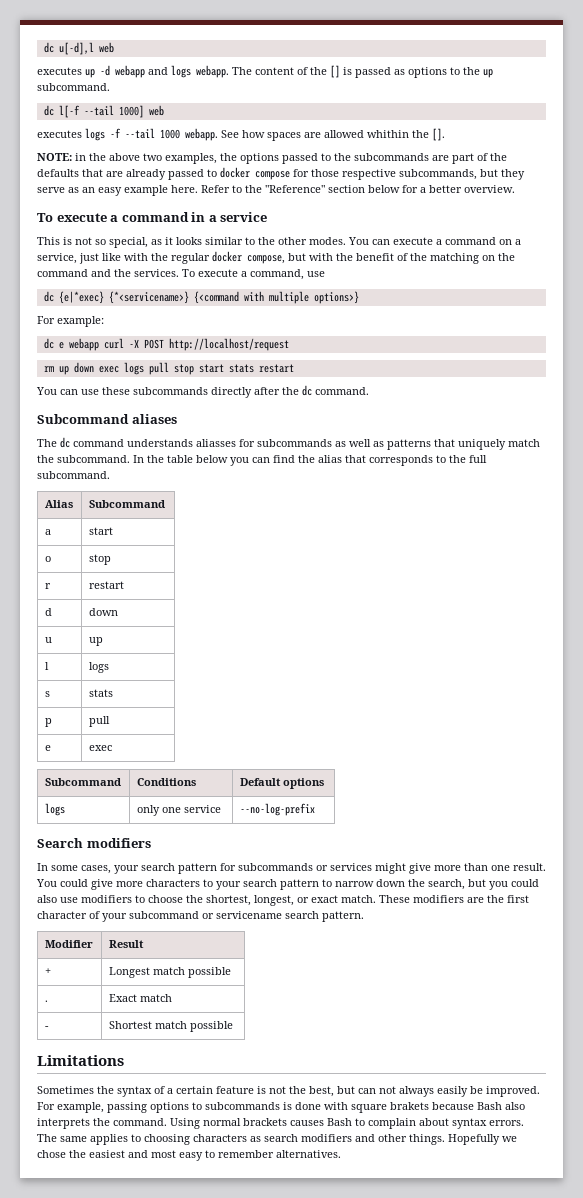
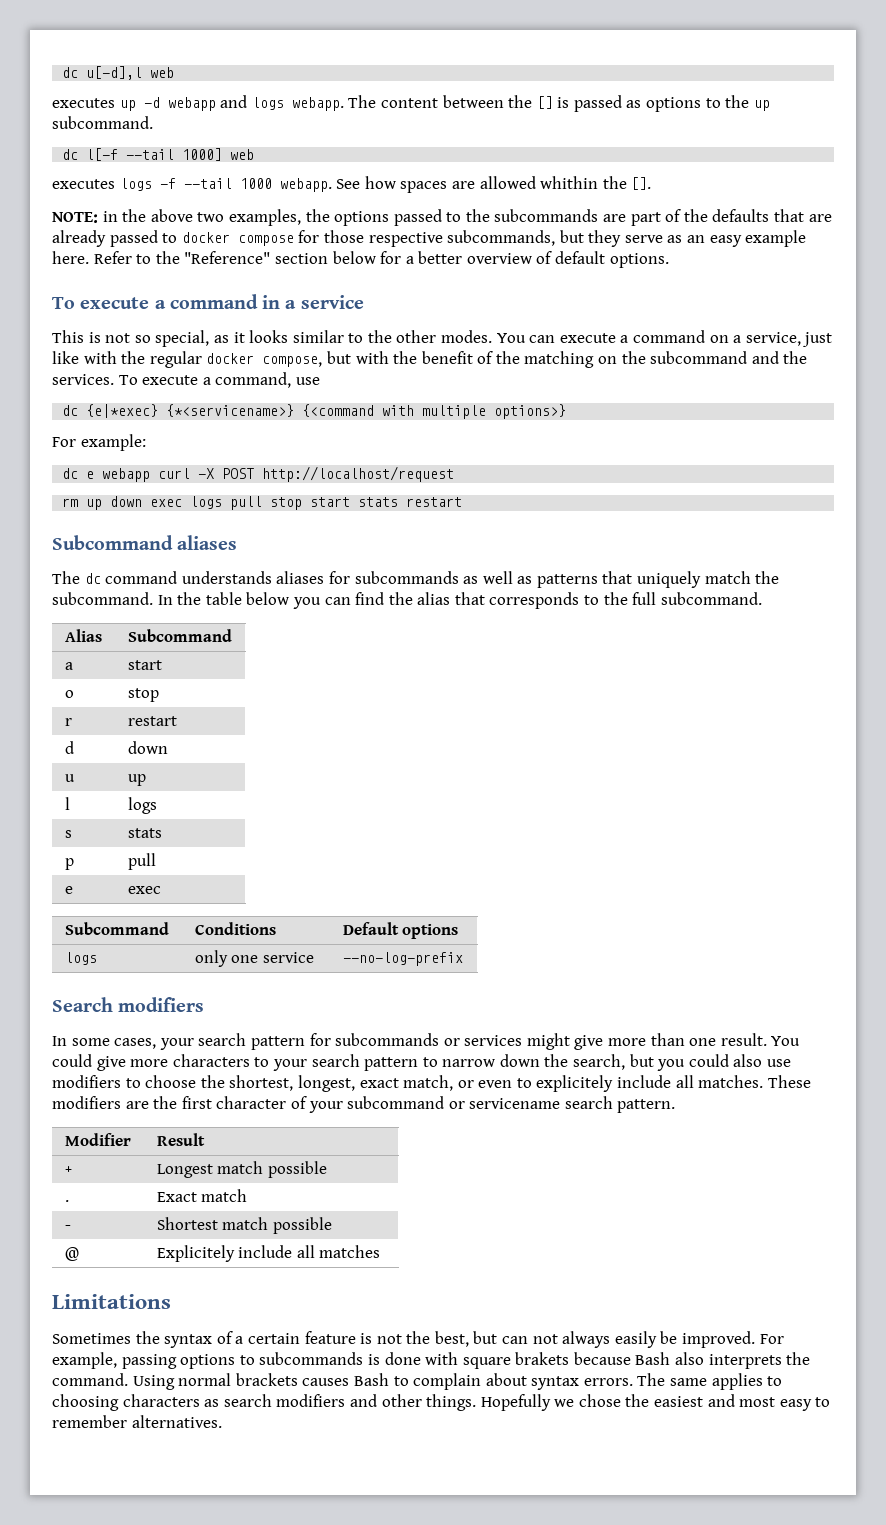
- The content of the [] is passed as options to the up subcommand.
+ The content between the [] is passed as options to the up subcommand.
- Refer to the "Reference" section below for a better overview.
+ Refer to the "Reference" section below for a better overview of default options.
- You can execute a command on a service, just like with the regular docker compose, but with the benefit of the matching on the command and the services.
+ You can execute a command on a service, just like with the regular docker compose, but with the benefit of the matching on the subcommand and the services.
- You can use these subcommands directly after the dc command.
- The dc command understands aliasses for subcommands as well as patterns that uniquely match the subcommand.
+ The dc command understands aliases for subcommands as well as patterns that uniquely match the subcommand.
- You could give more characters to your search pattern to narrow down the search, but you could also use modifiers to choose the shortest, longest, or exact match.
+ You could give more characters to your search pattern to narrow down the search, but you could also use modifiers to choose the shortest, longest, exact match, or even to explicitely include all matches.
+ @ | Explicitely include all matches

